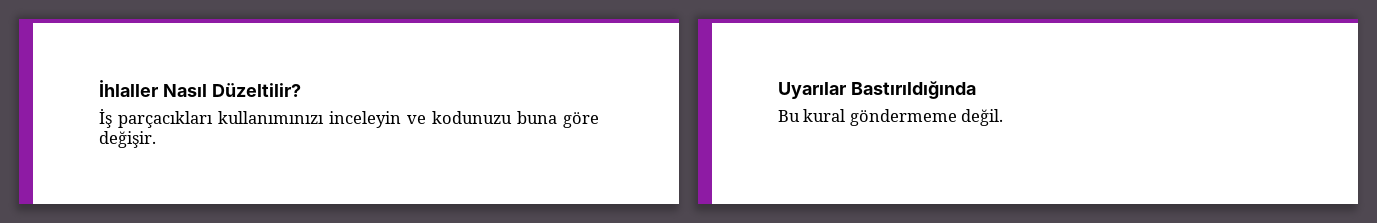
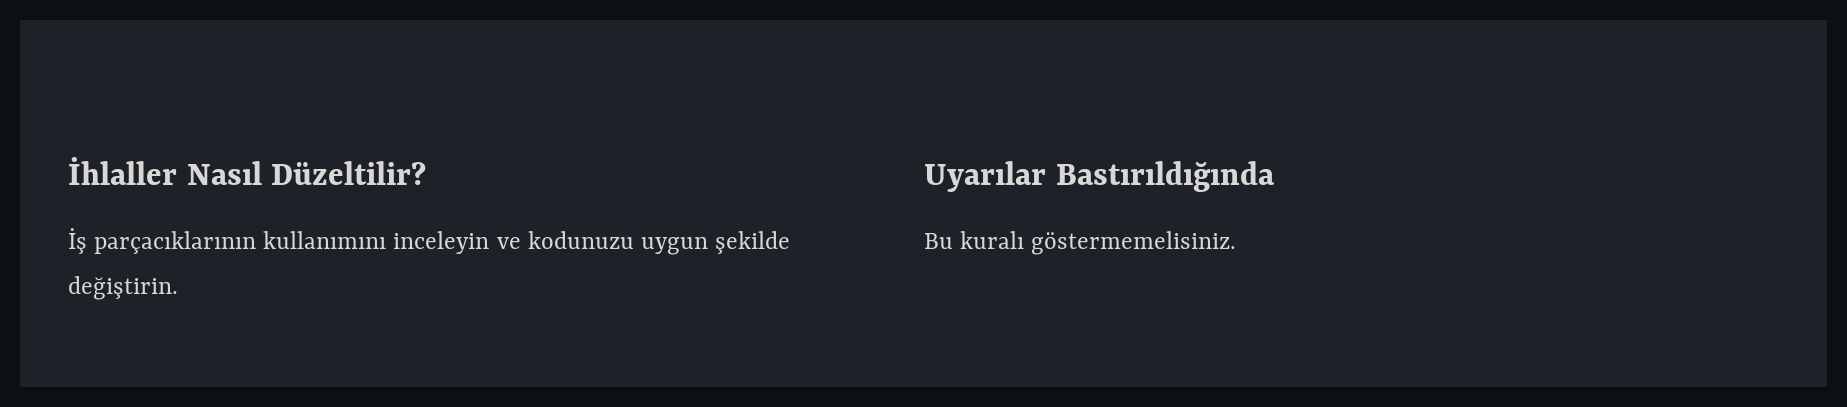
- İş parçacıkları kullanımınızı inceleyin ve kodunuzu buna göre değişir.
+ İş parçacıklarının kullanımını inceleyin ve kodunuzu uygun şekilde değiştirin.
- Bu kural göndermeme değil.
+ Bu kuralı göstermemelisiniz.

